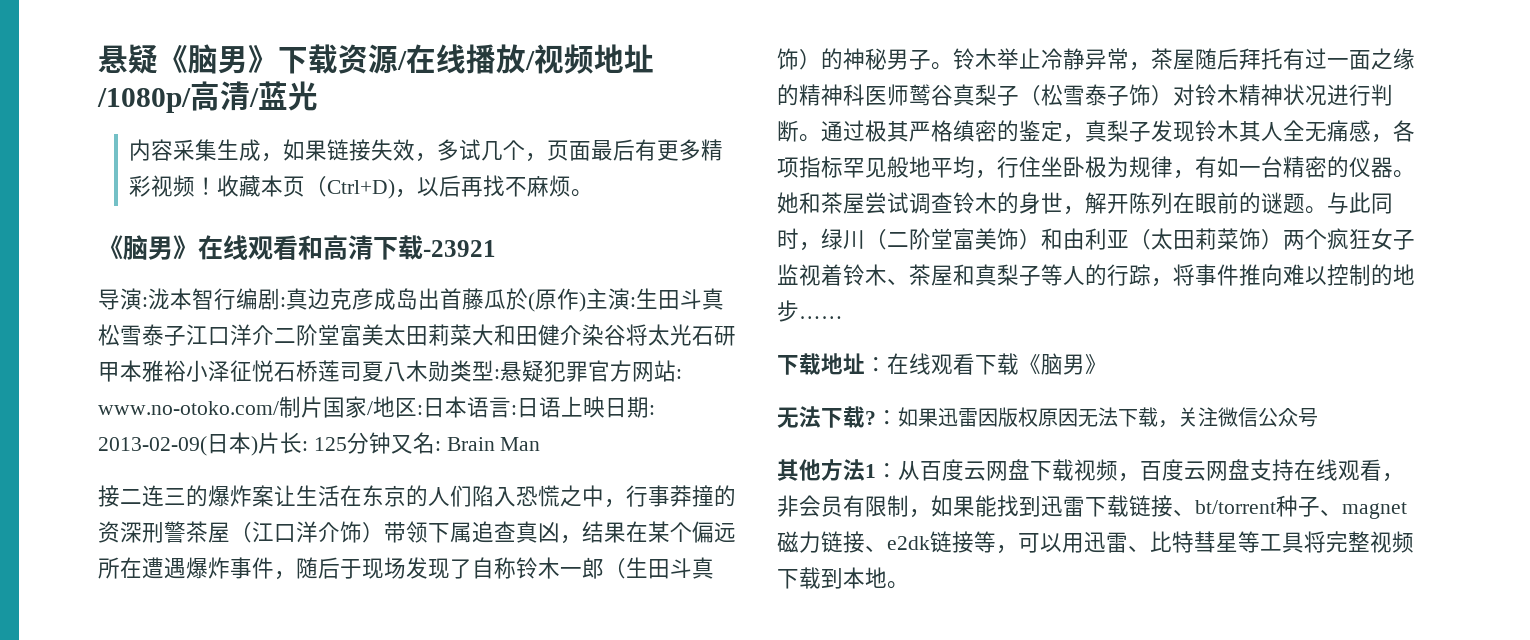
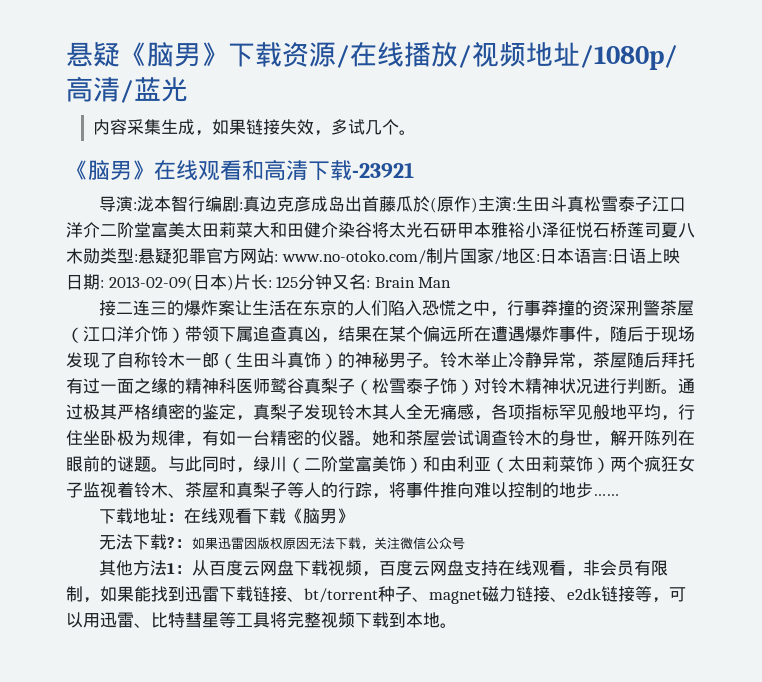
- 内容采集生成，如果链接失效，多试几个，页面最后有更多精彩视频！收藏本页（Ctrl+D)，以后再找不麻烦。
+ 内容采集生成，如果链接失效，多试几个。

